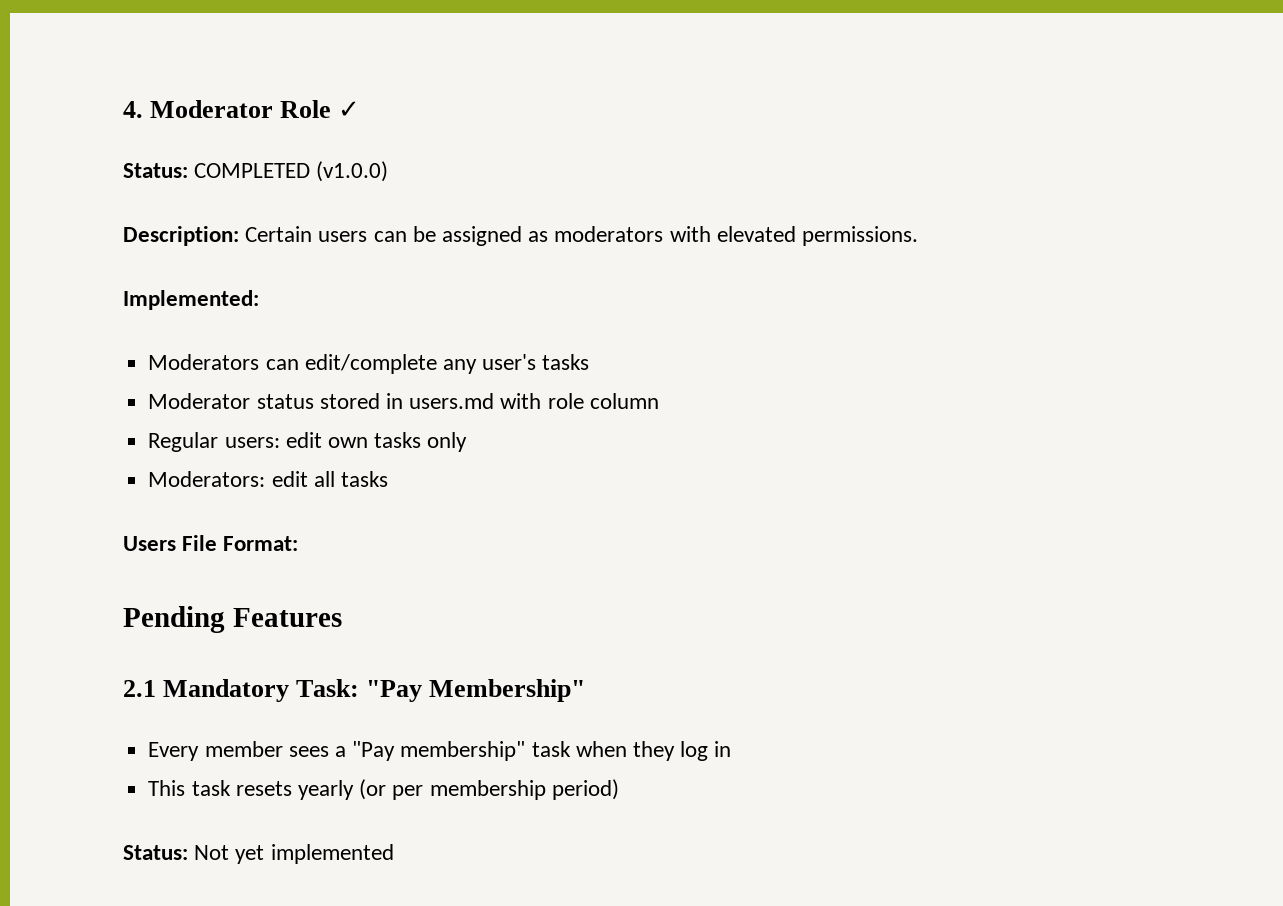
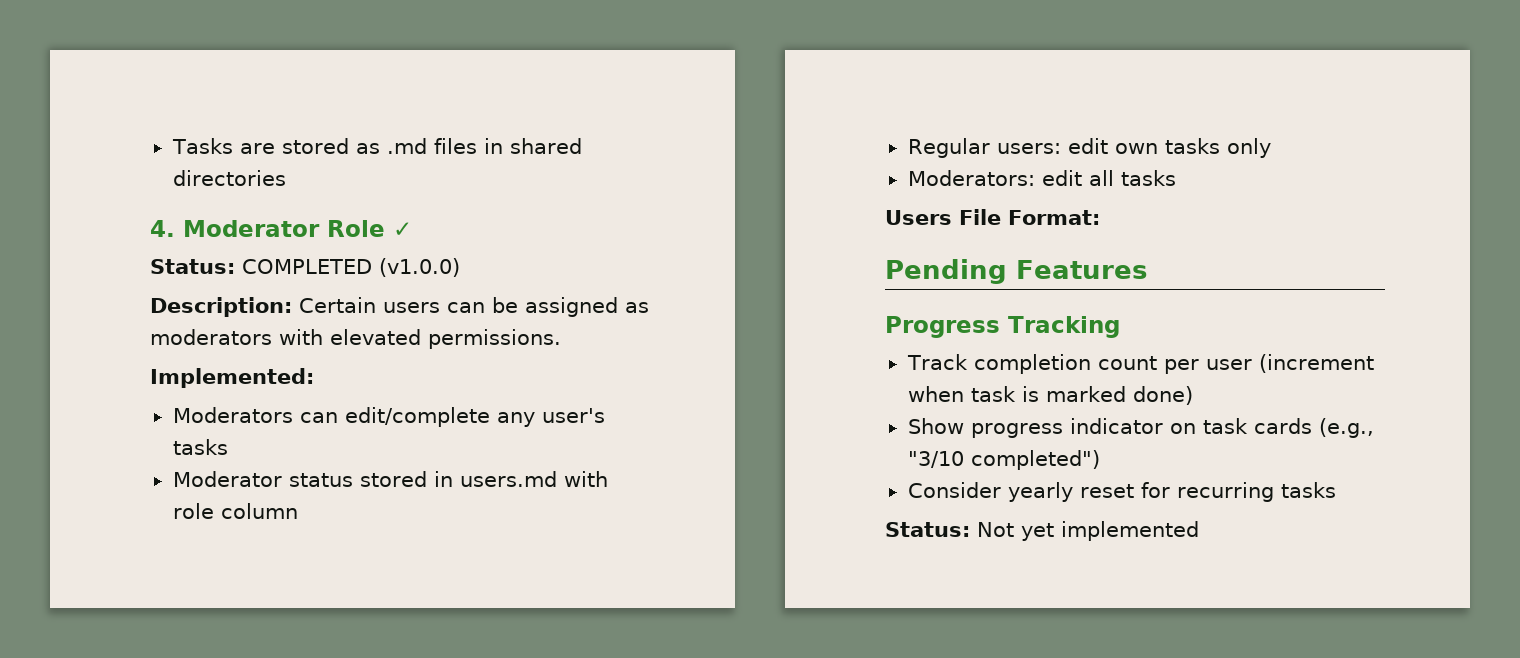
+ Tasks are stored as .md files in shared directories
- 2.1 Mandatory Task: "Pay Membership"
- Every member sees a "Pay membership" task when they log in
- This task resets yearly (or per membership period)
+ Progress Tracking
+ Track completion count per user (increment when task is marked done)
+ Show progress indicator on task cards (e.g., "3/10 completed")
+ Consider yearly reset for recurring tasks

